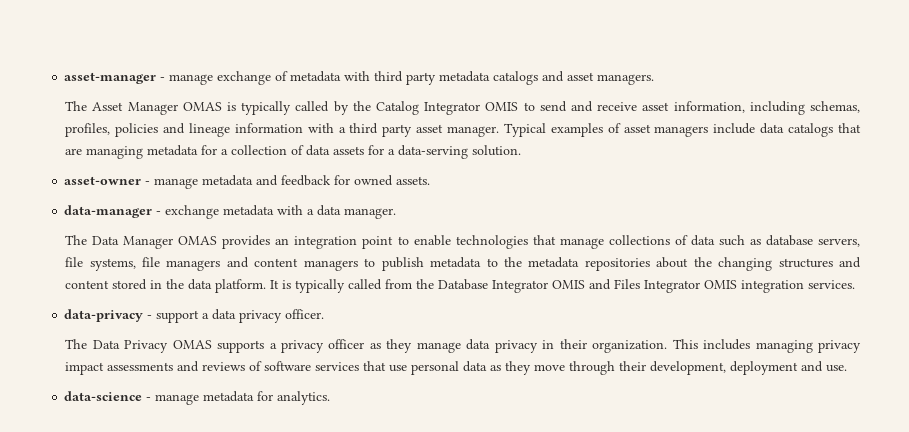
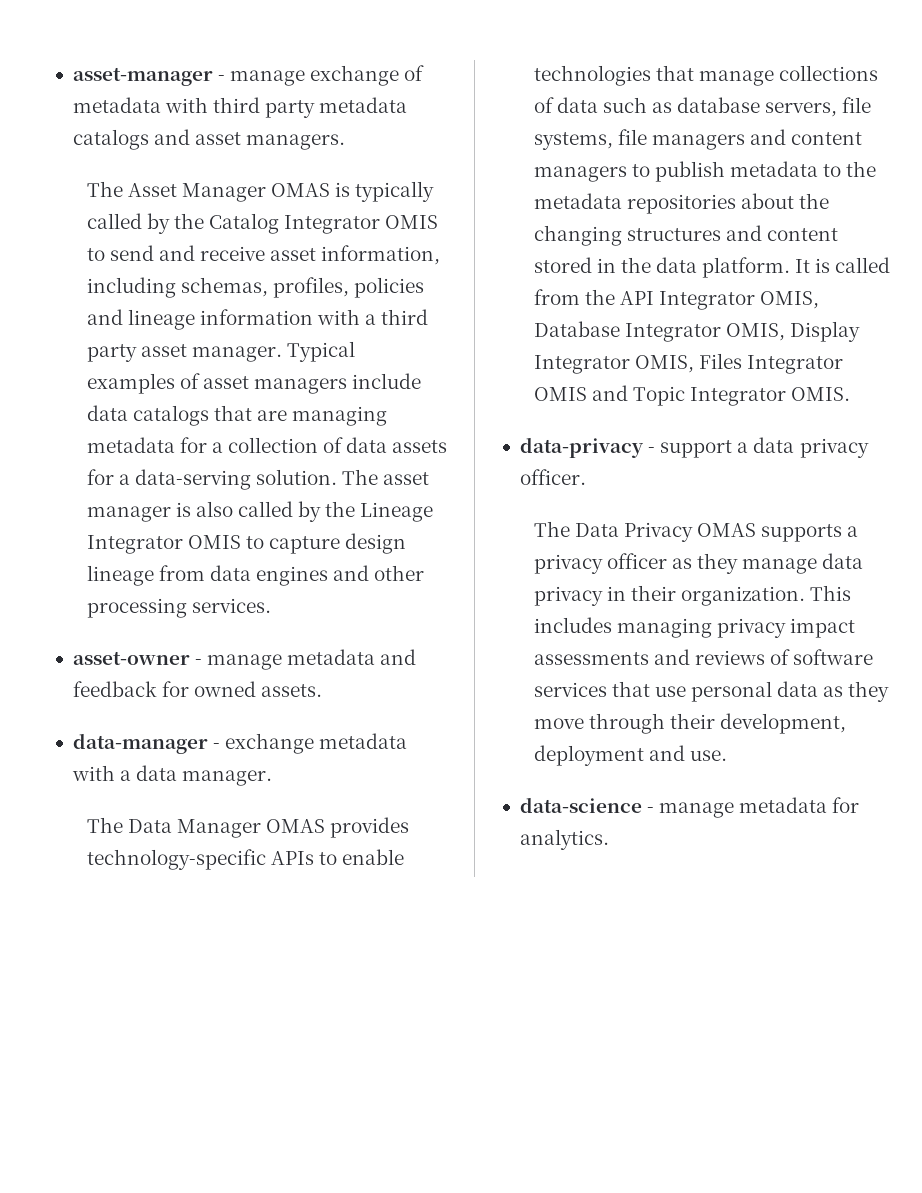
+ The asset manager is also called by the Lineage Integrator OMIS to capture design lineage from data engines and other processing services.
- The Data Manager OMAS provides an integration point to enable technologies that manage collections of data such as database servers, file systems, file managers and content managers to publish metadata to the metadata repositories about the changing structures and content stored in the data platform.
+ The Data Manager OMAS provides technology-specific APIs to enable technologies that manage collections of data such as database servers, file systems, file managers and content managers to publish metadata to the metadata repositories about the changing structures and content stored in the data platform.
- It is typically called from the Database Integrator OMIS and Files Integrator OMIS integration services.
+ It is called from the API Integrator OMIS, Database Integrator OMIS, Display Integrator OMIS, Files Integrator OMIS and Topic Integrator OMIS.

